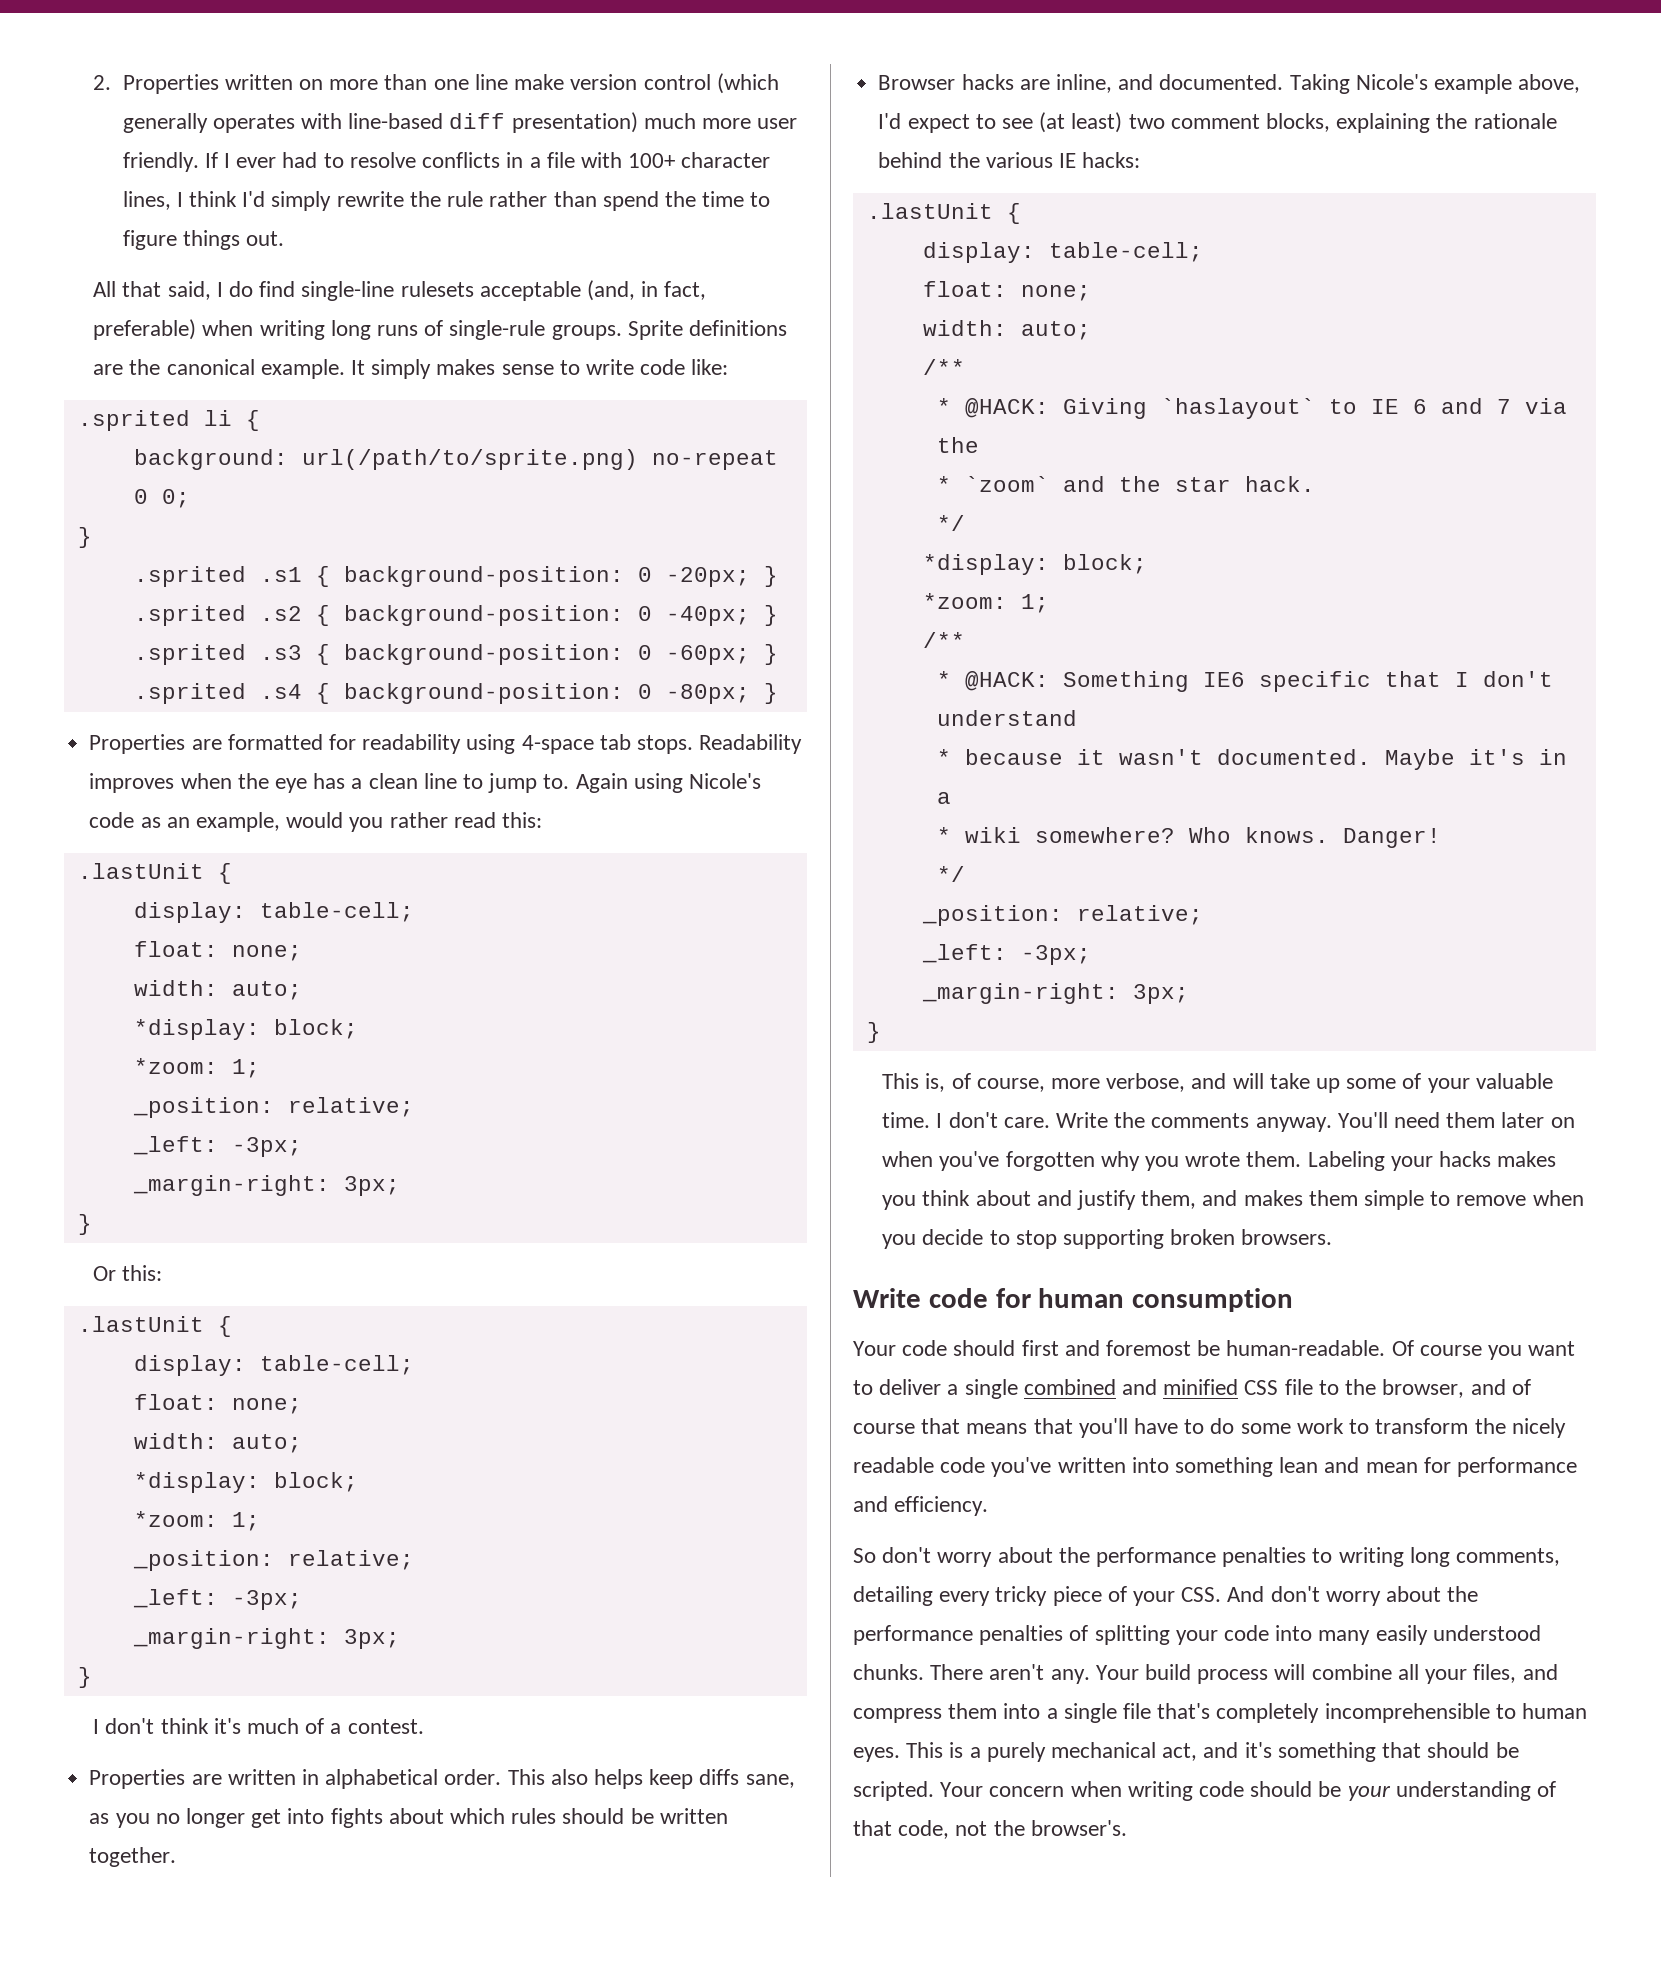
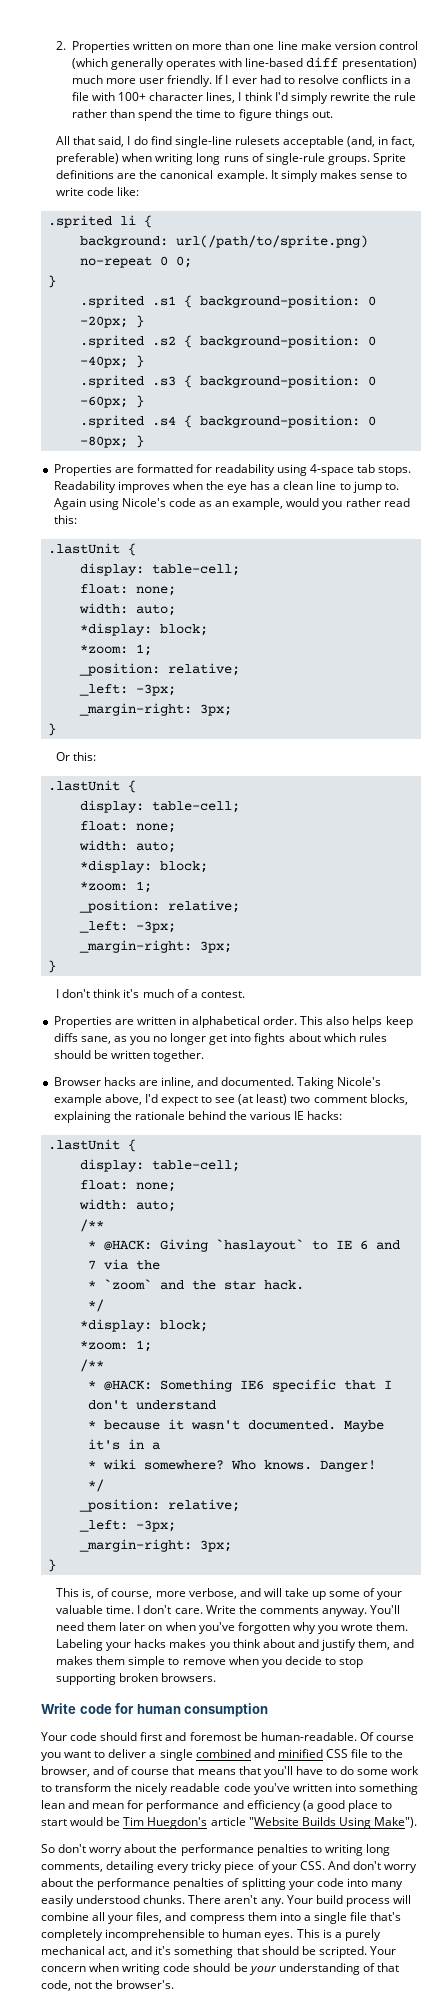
- Of course you want to deliver a single combined and minified CSS file to the browser, and of course that means that you'll have to do some work to transform the nicely readable code you've written into something lean and mean for performance and efficiency.
+ Of course you want to deliver a single combined and minified CSS file to the browser, and of course that means that you'll have to do some work to transform the nicely readable code you've written into something lean and mean for performance and efficiency (a good place to start would be Tim Huegdon's article "Website Builds Using Make").

